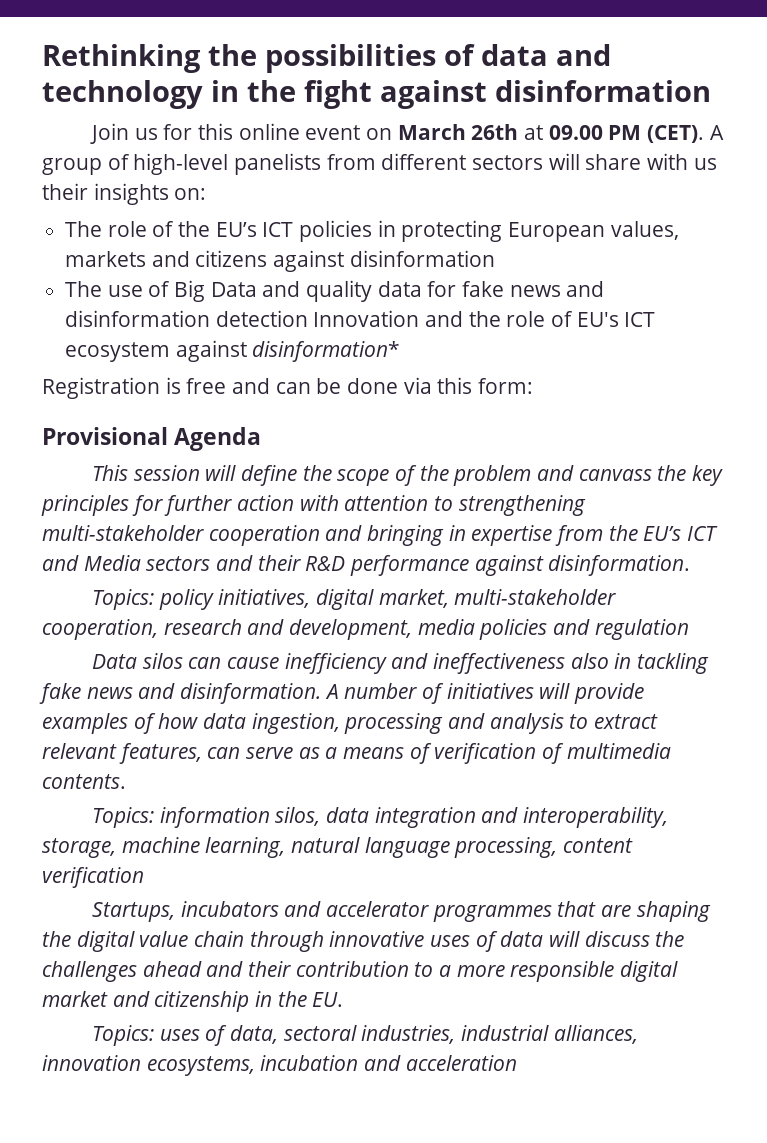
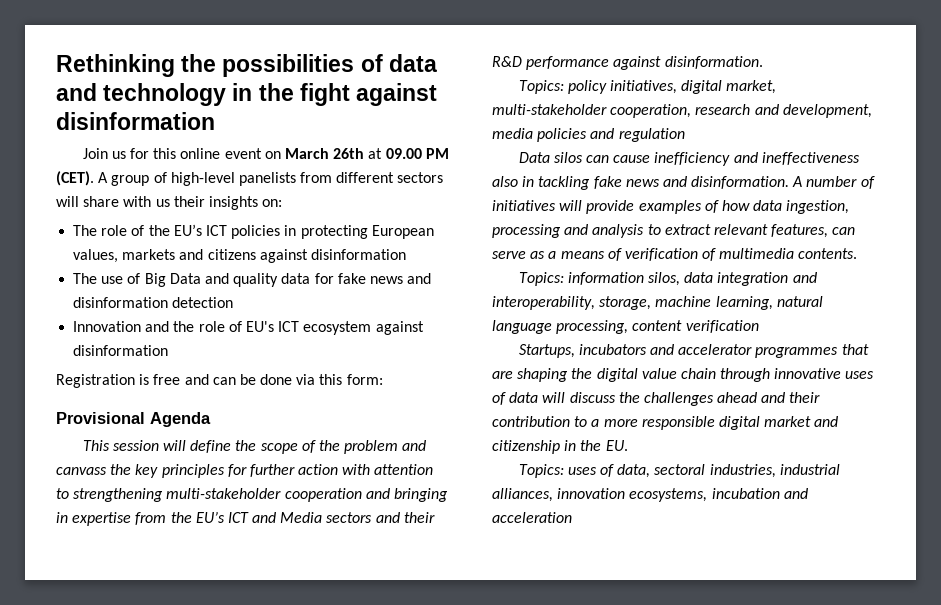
- The use of Big Data and quality data for fake news and disinformation detection Innovation and the role of EU's ICT ecosystem against disinformation*
+ The use of Big Data and quality data for fake news and disinformation detection
+ Innovation and the role of EU's ICT ecosystem against disinformation

